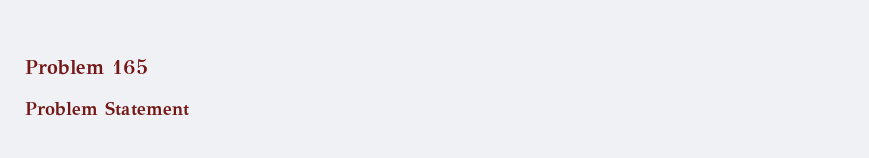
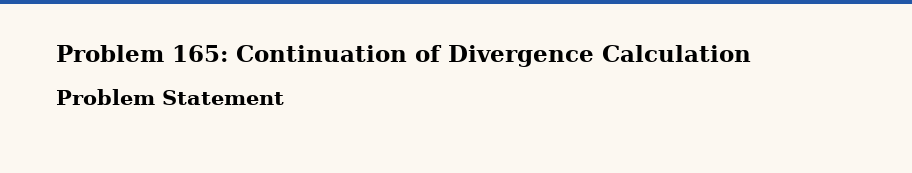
- Problem 165
+ Problem 165: Continuation of Divergence Calculation

